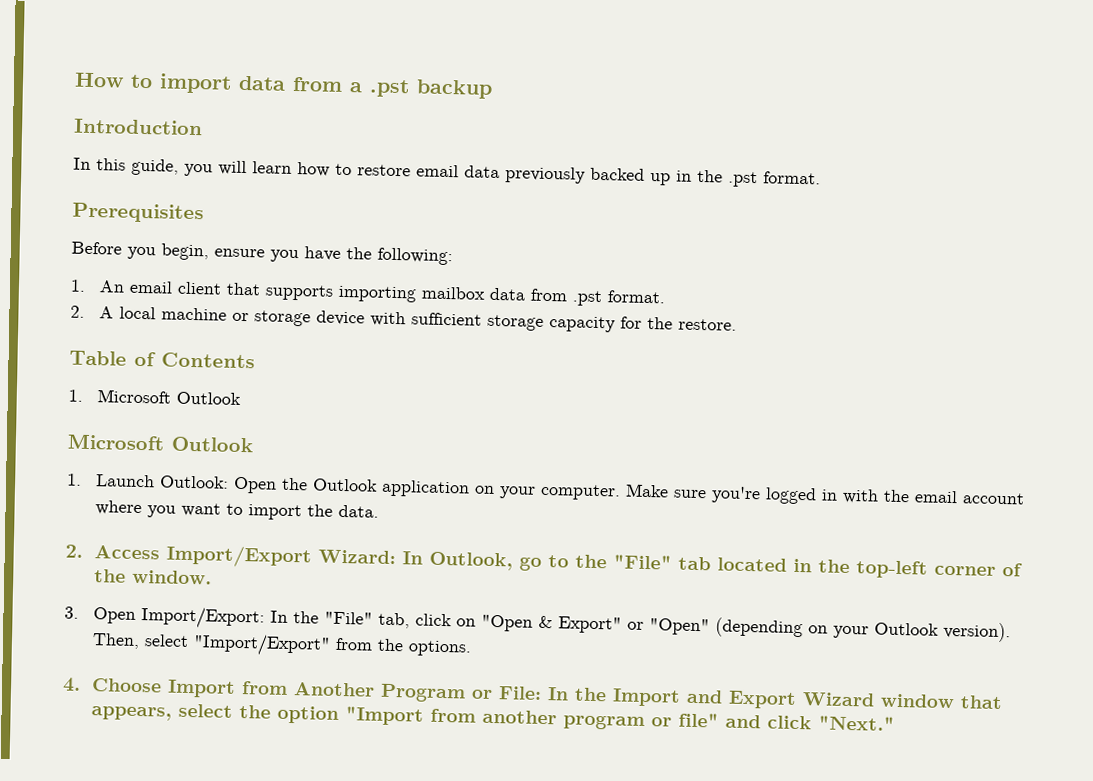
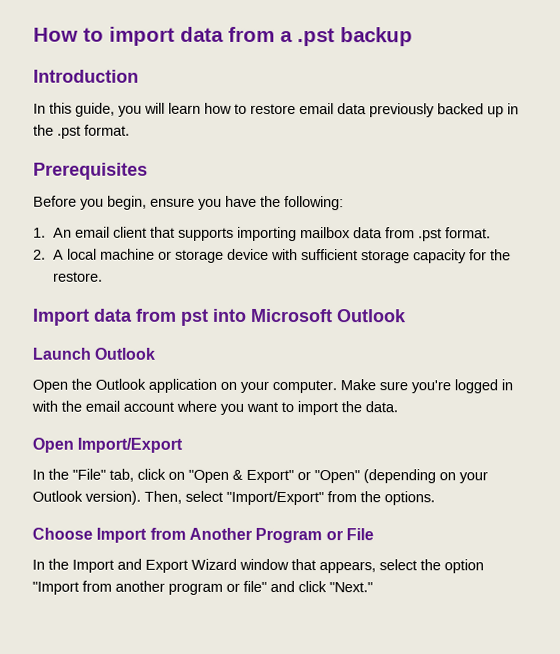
- Table of Contents
- 1. Microsoft Outlook
- Microsoft Outlook
- 1. Launch Outlook: Open the Outlook application on your computer.
+ Import data from pst into Microsoft Outlook
+ Launch Outlook
+ Open the Outlook application on your computer.
- 2. Access Import/Export Wizard: In Outlook, go to the "File" tab located in the top-left corner of the window.
- 3. Open Import/Export: In the "File" tab, click on "Open & Export" or "Open" (depending on your Outlook version).
+ Open Import/Export
+ In the "File" tab, click on "Open & Export" or "Open" (depending on your Outlook version).
- 4. Choose Import from Another Program or File: In the Import and Export Wizard window that appears, select the option "Import from another program or file" and click "Next."
+ Choose Import from Another Program or File
+ In the Import and Export Wizard window that appears, select the option "Import from another program or file" and click "Next."

